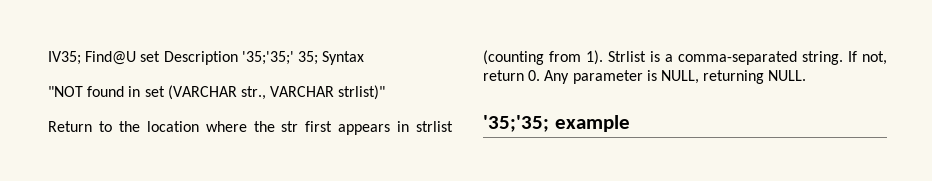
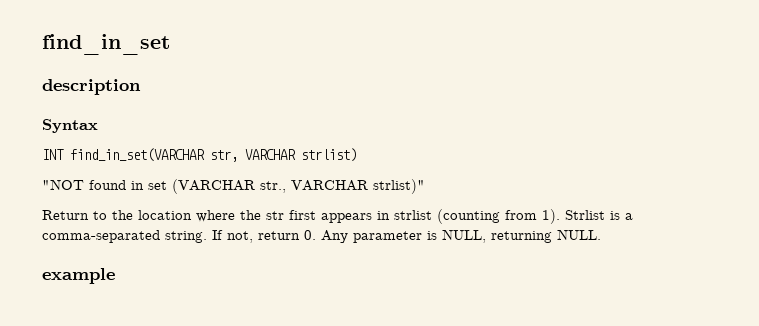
- IV35; Find@U set Description '35;'35;' 35; Syntax
+ find_in_set
+ description
+ Syntax
+ INT find_in_set(VARCHAR str, VARCHAR strlist)
- '35;'35; example
+ example

